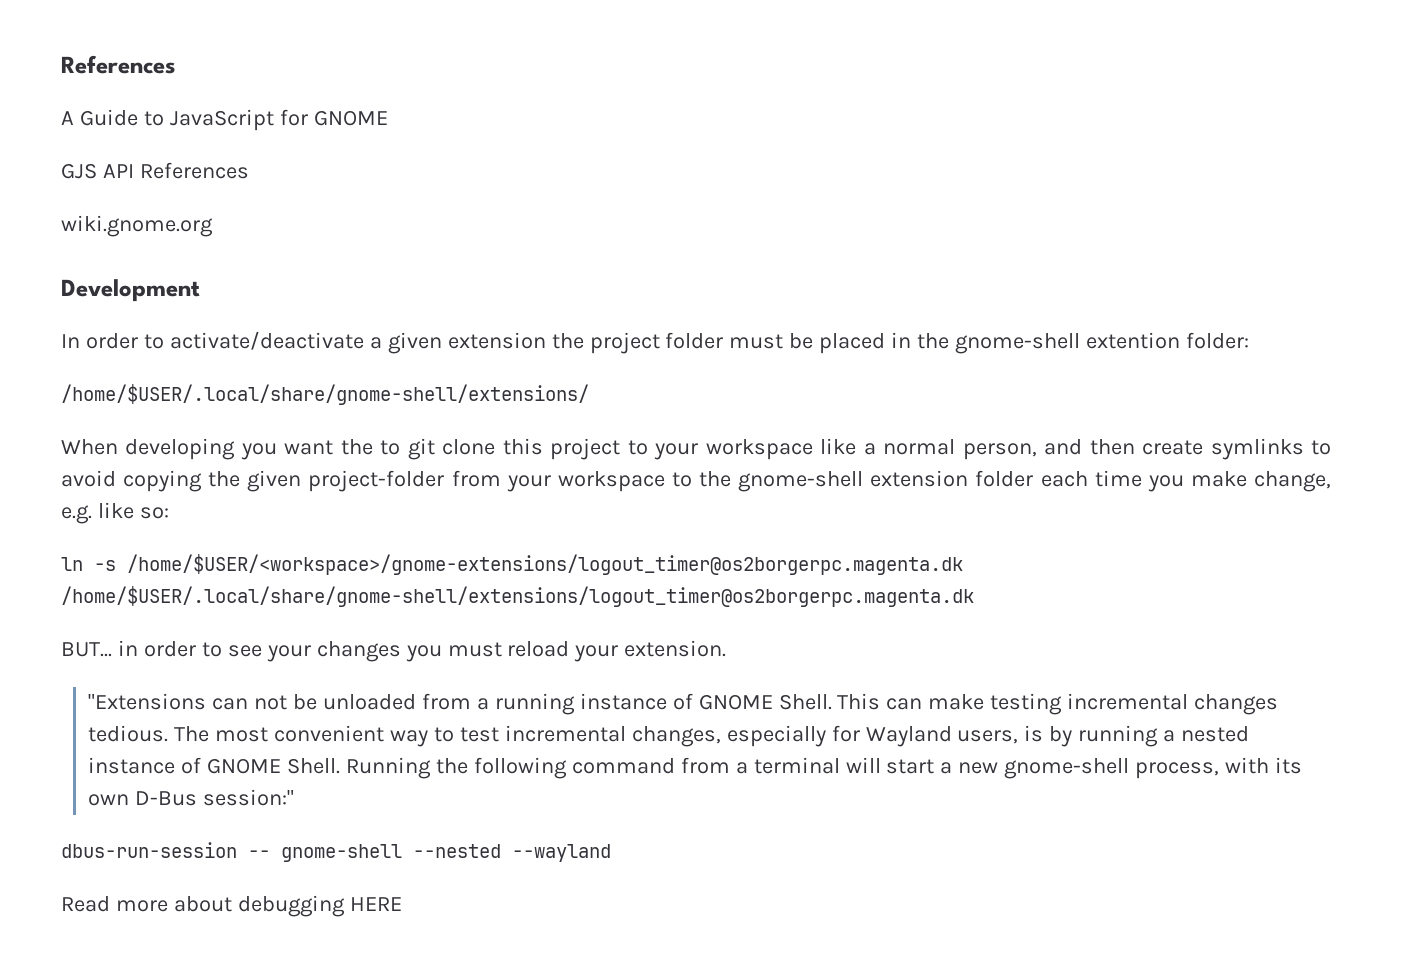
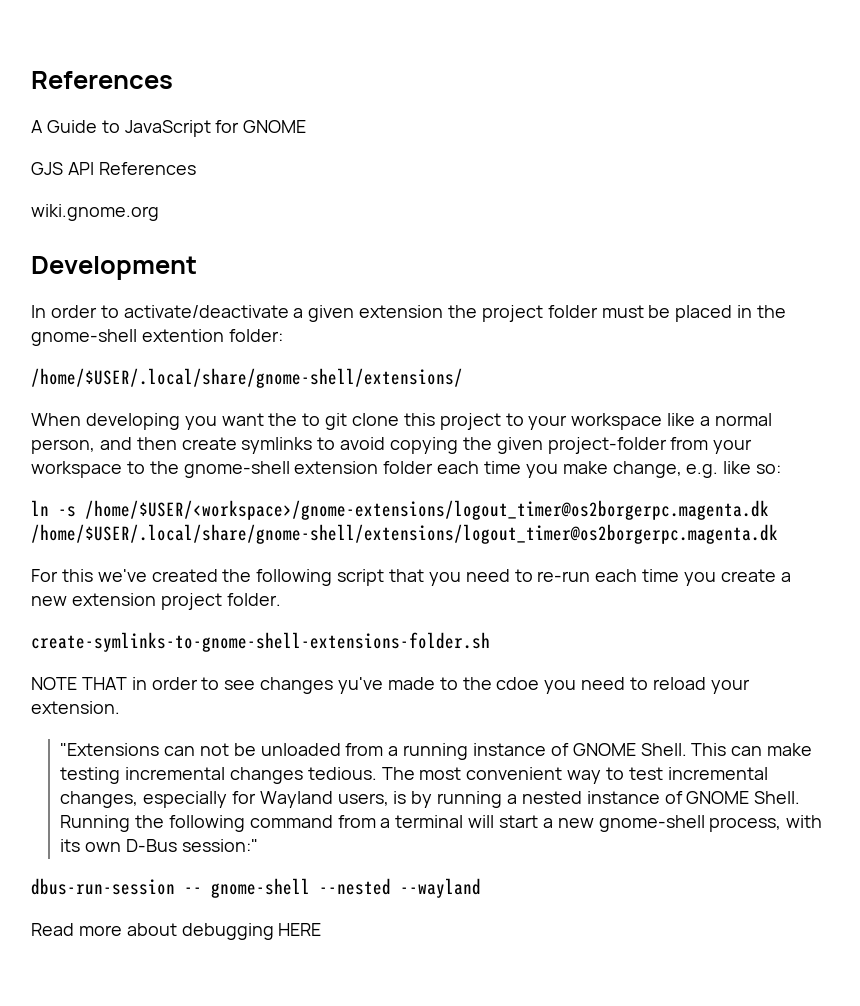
- BUT... in order to see your changes you must reload your extension.
+ For this we've created the following script that you need to re-run each time you create a new extension project folder.
+ create-symlinks-to-gnome-shell-extensions-folder.sh
+ NOTE THAT in order to see changes yu've made to the cdoe you need to reload your extension.

